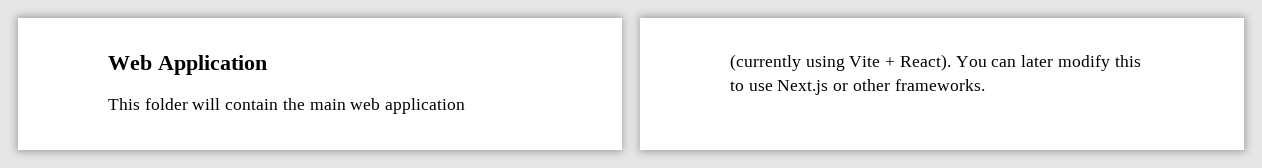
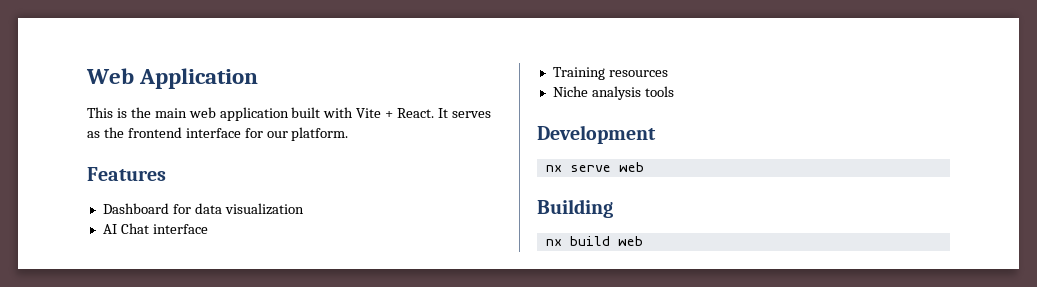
- This folder will contain the main web application (currently using Vite + React). You can later modify this to use Next.js or other frameworks.
+ This is the main web application built with Vite + React. It serves as the frontend interface for our platform.
+ Features
+ Dashboard for data visualization
+ AI Chat interface
+ Training resources
+ Niche analysis tools
+ Development
+ nx serve web
+ Building
+ nx build web

